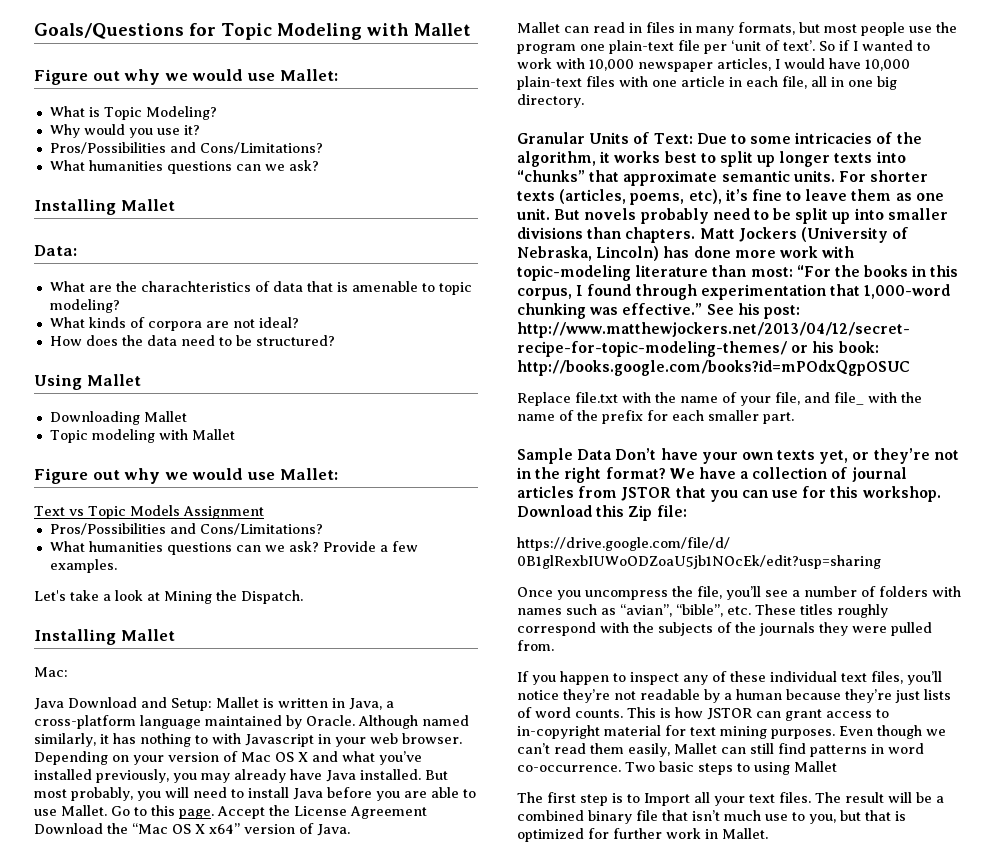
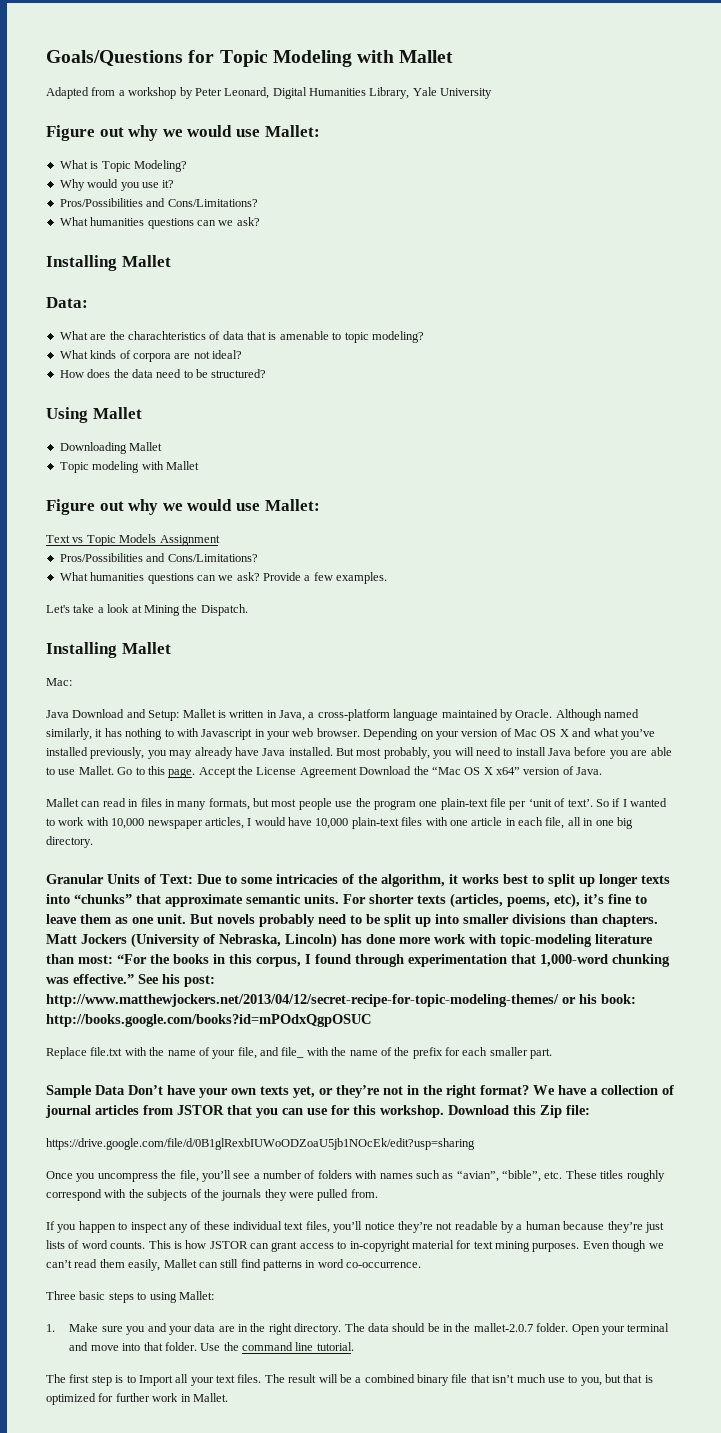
+ Adapted from a workshop by Peter Leonard, Digital Humanities Library, Yale University
- Even though we can’t read them easily, Mallet can still find patterns in word co-occurrence. Two basic steps to using Mallet
+ Even though we can’t read them easily, Mallet can still find patterns in word co-occurrence.
+ Three basic steps to using Mallet:
+ 1. Make sure you and your data are in the right directory. The data should be in the mallet-2.0.7 folder. Open your terminal and move into that folder. Use the command line tutorial.

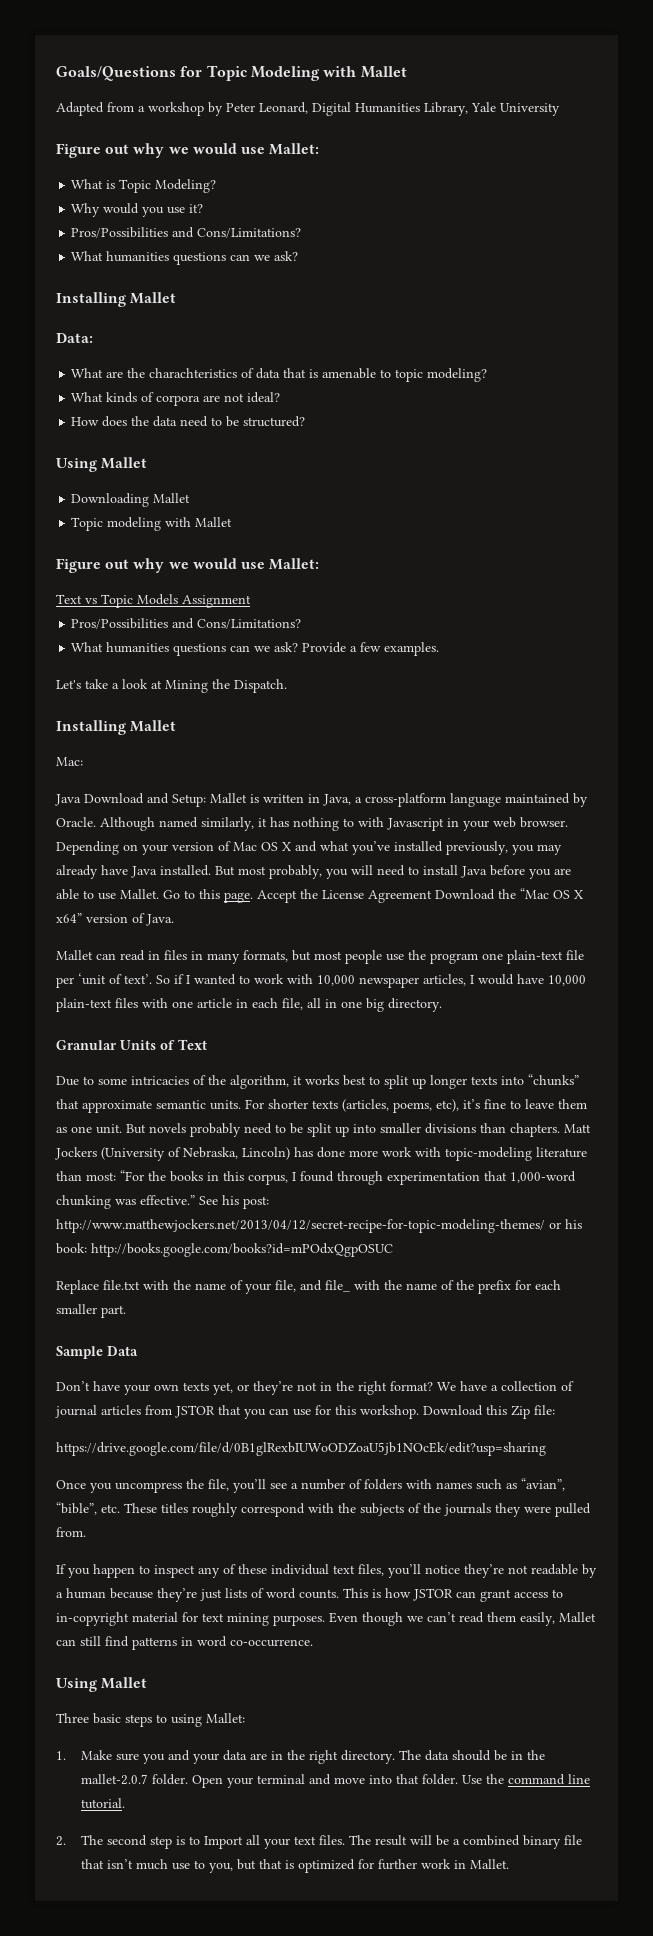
- Granular Units of Text: Due to some intricacies of the algorithm, it works best to split up longer texts into “chunks” that approximate semantic units.
+ Granular Units of Text
+ Due to some intricacies of the algorithm, it works best to split up longer texts into “chunks” that approximate semantic units.
- Sample Data Don’t have your own texts yet, or they’re not in the right format?
+ Sample Data
+ Don’t have your own texts yet, or they’re not in the right format?
  Even though we can’t read them easily, Mallet can still find patterns in word co-occurrence.
+ Using Mallet
- The first step is to Import all your text files.
+ 2. The second step is to Import all your text files.

